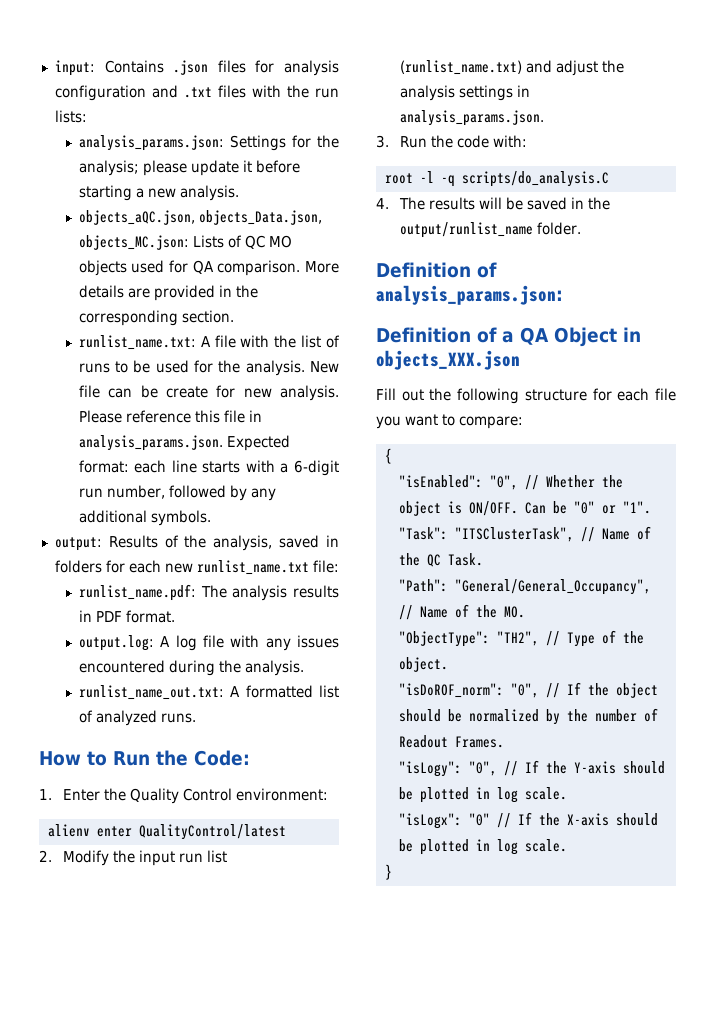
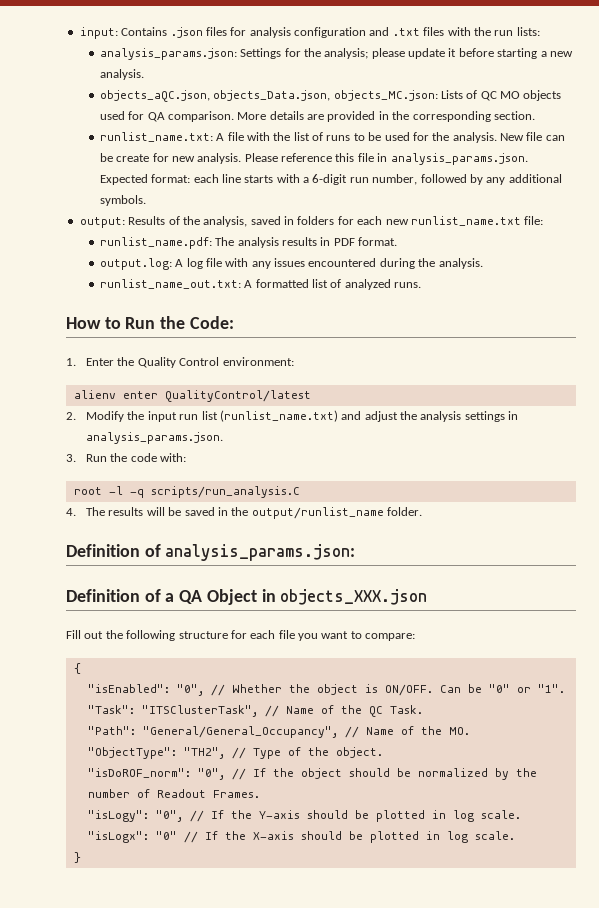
- root -l -q scripts/do_analysis.C
+ root -l -q scripts/run_analysis.C

